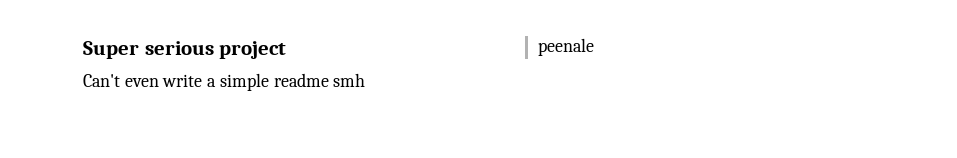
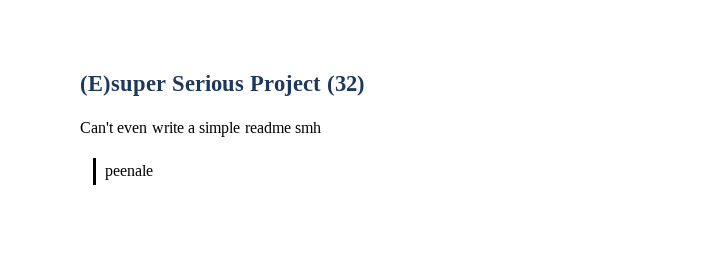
- Super serious project
+ (E)super Serious Project (32)

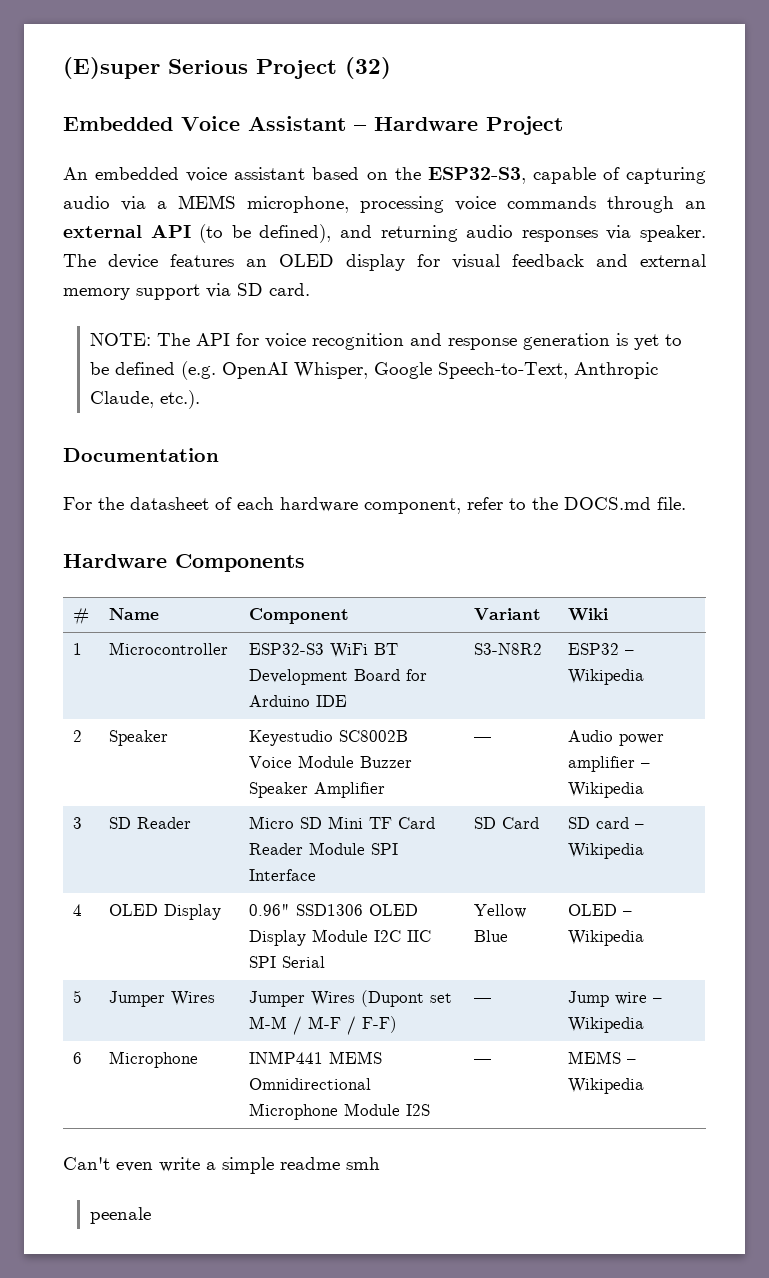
+ Embedded Voice Assistant – Hardware Project
+ An embedded voice assistant based on the ESP32-S3, capable of capturing audio via a MEMS microphone, processing voice commands through an external API (to be defined), and returning audio responses via speaker. The device features an OLED display for visual feedback and external memory support via SD card.
+ NOTE: The API for voice recognition and response generation is yet to be defined (e.g. OpenAI Whisper, Google Speech-to-Text, Anthropic Claude, etc.).
+ Documentation
+ For the datasheet of each hardware component, refer to the DOCS.md file.
+ Hardware Components
+ # | Name | Component | Variant | Wiki
+ 1 | Microcontroller | ESP32-S3 WiFi BT Development Board for Arduino IDE | S3-N8R2 | ESP32 – Wikipedia
+ 2 | Speaker | Keyestudio SC8002B Voice Module Buzzer Speaker Amplifier | — | Audio power amplifier – Wikipedia
+ 3 | SD Reader | Micro SD Mini TF Card Reader Module SPI Interface | SD Card | SD card – Wikipedia
+ 4 | OLED Display | 0.96" SSD1306 OLED Display Module I2C IIC SPI Serial | Yellow Blue | OLED – Wikipedia
+ 5 | Jumper Wires | Jumper Wires (Dupont set M-M / M-F / F-F) | — | Jump wire – Wikipedia
+ 6 | Microphone | INMP441 MEMS Omnidirectional Microphone Module I2S | — | MEMS – Wikipedia

